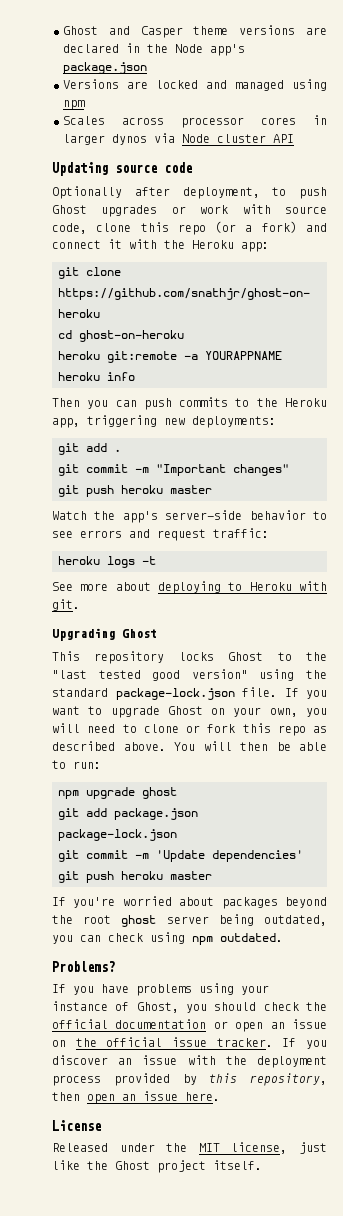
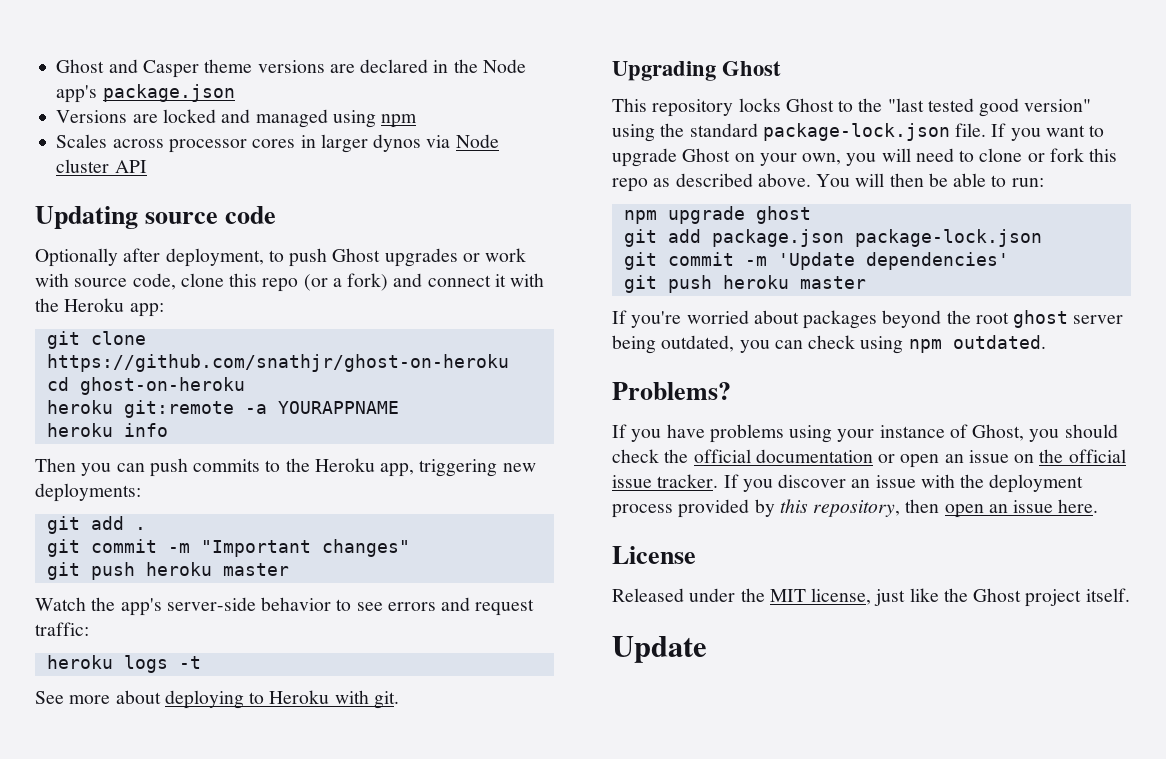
+ Update

